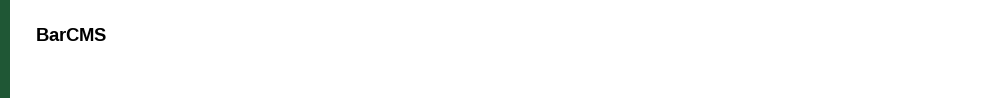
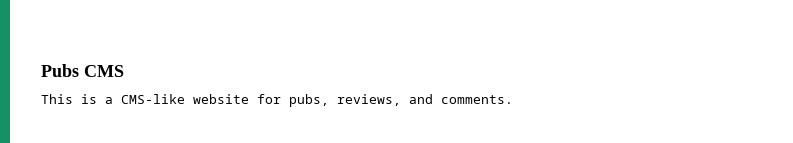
- BarCMS
+ Pubs CMS
+ This is a CMS-like website for pubs, reviews, and comments.

